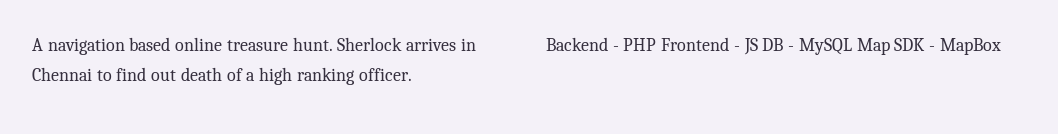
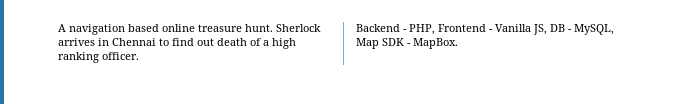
- Backend - PHP Frontend - JS DB - MySQL Map SDK - MapBox
+ Backend - PHP, Frontend - Vanilla JS, DB - MySQL, Map SDK - MapBox.

